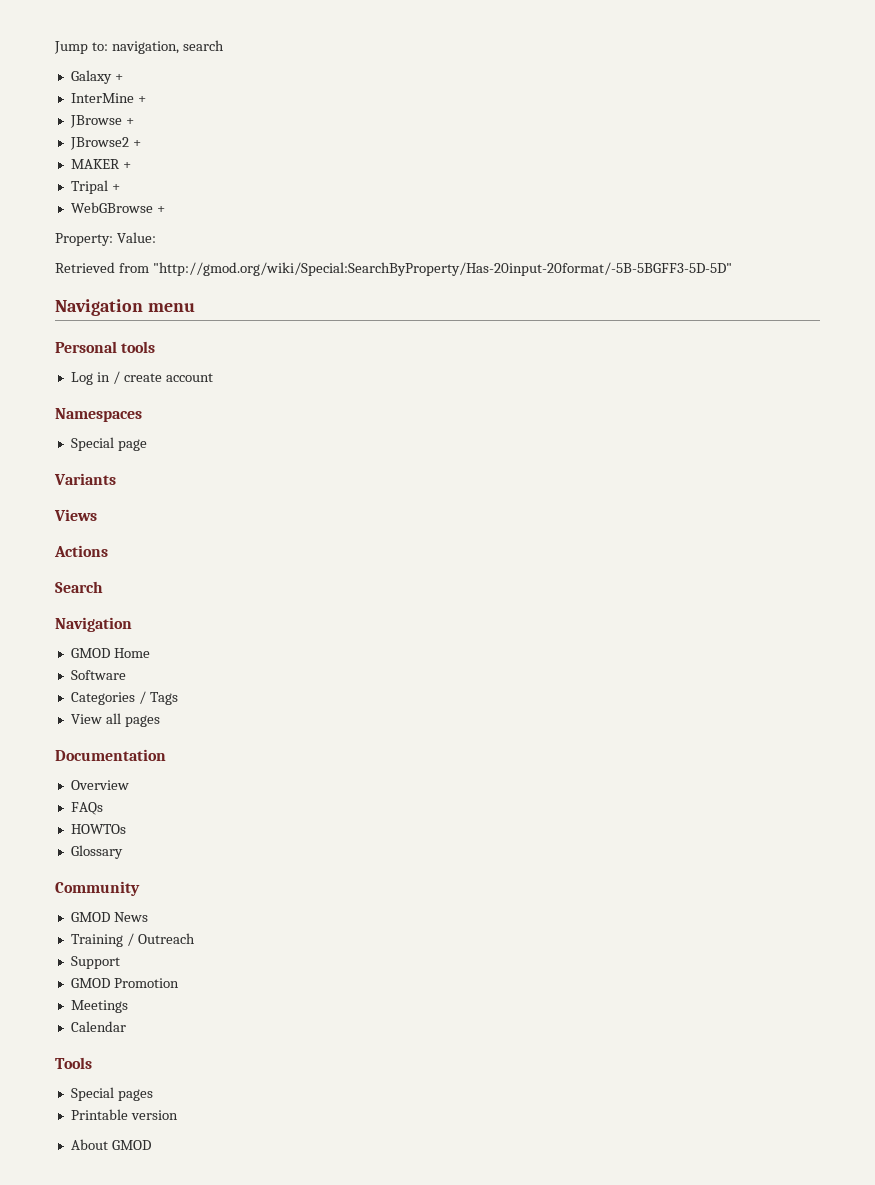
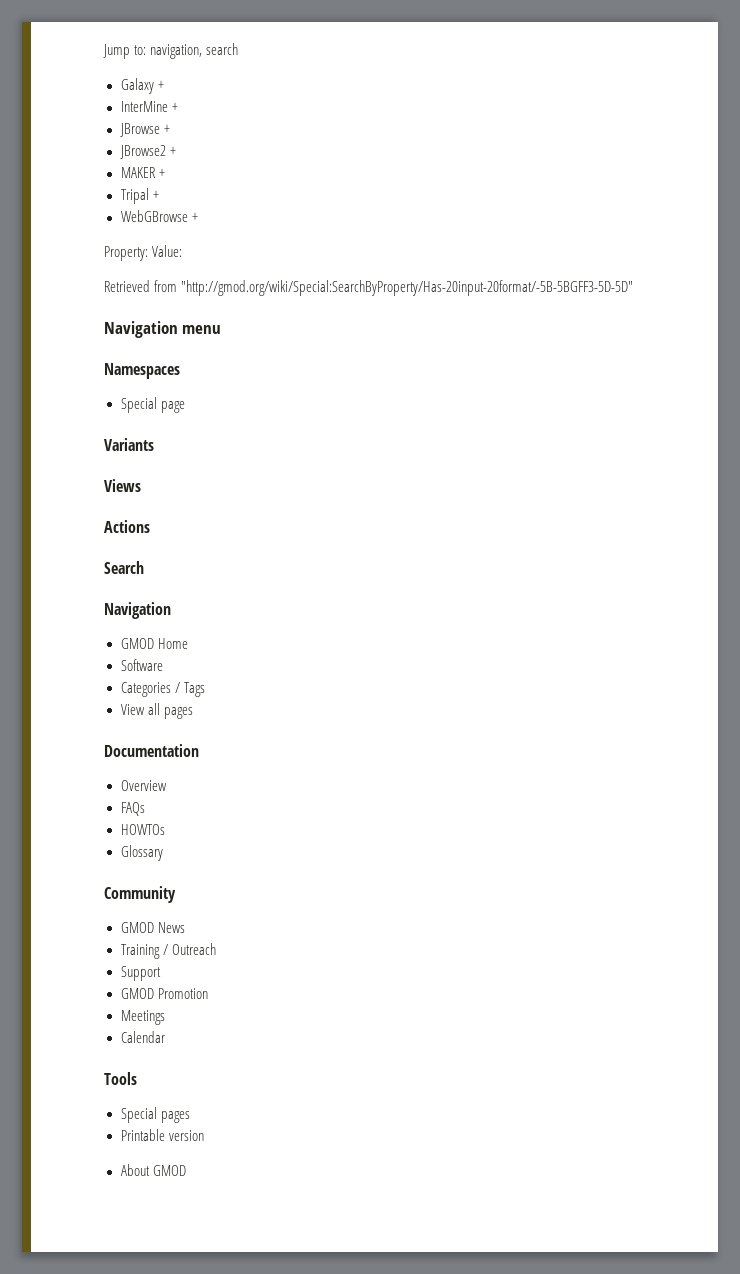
- Personal tools
- Log in / create account

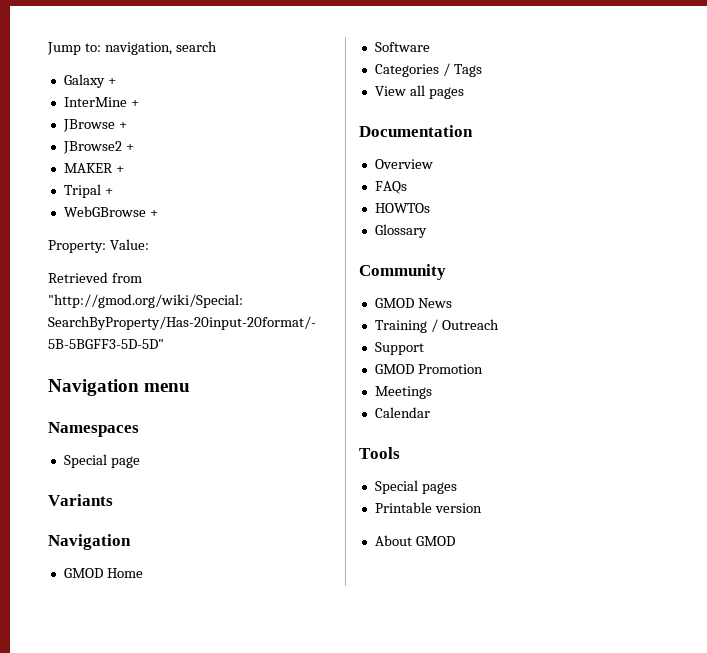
- Views
- Actions
- Search

